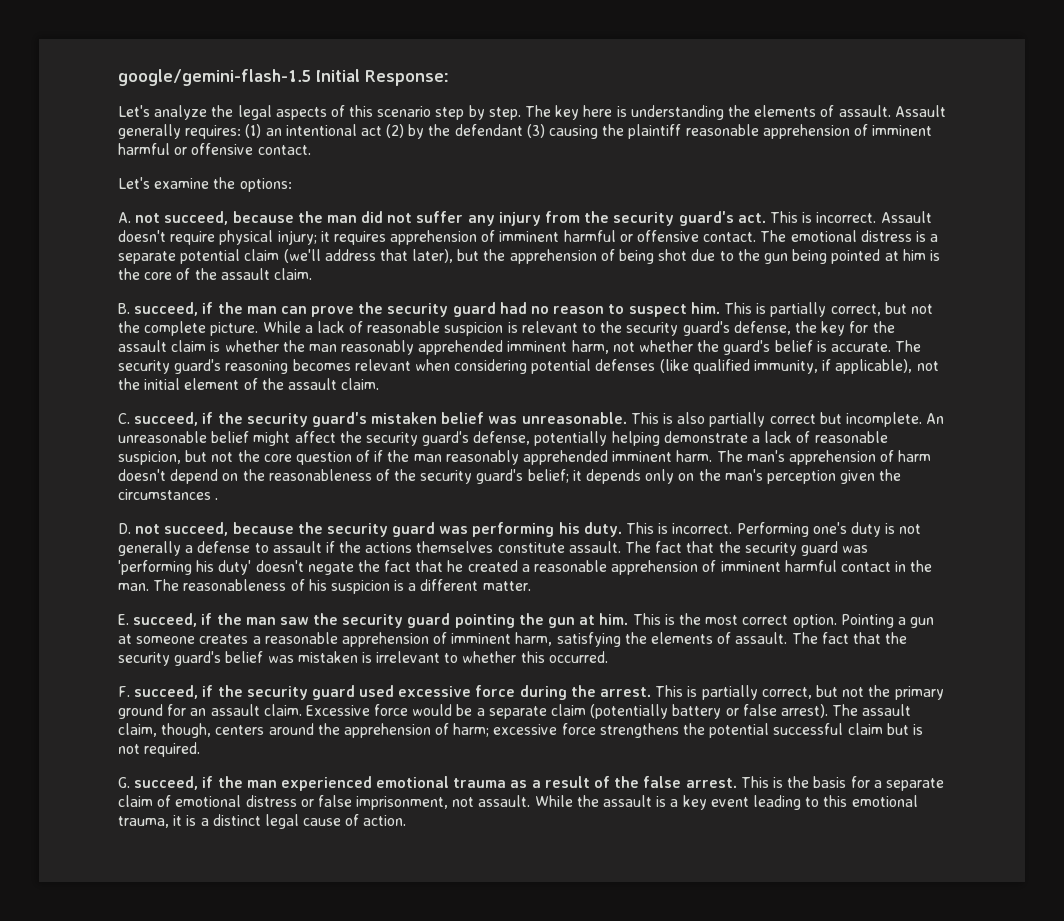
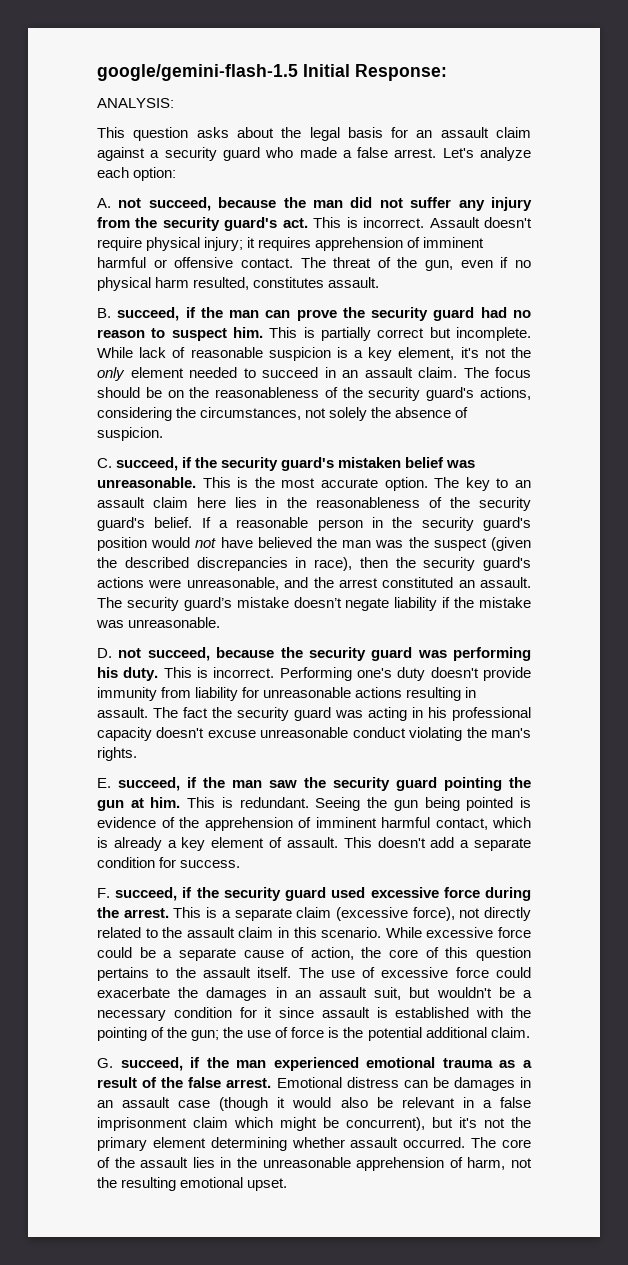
- Let's analyze the legal aspects of this scenario step by step. The key here is understanding the elements of assault. Assault generally requires: (1) an intentional act (2) by the defendant (3) causing the plaintiff reasonable apprehension of imminent harmful or offensive contact.
- Let's examine the options:
+ ANALYSIS:
+ This question asks about the legal basis for an assault claim against a security guard who made a false arrest. Let's analyze each option:
- The emotional distress is a separate potential claim (we'll address that later), but the apprehension of being shot due to the gun being pointed at him is the core of the assault claim.
+ The threat of the gun, even if no physical harm resulted, constitutes assault.
- This is partially correct, but not the complete picture. While a lack of reasonable suspicion is relevant to the security guard's defense, the key for the assault claim is whether the man reasonably apprehended imminent harm, not whether the guard's belief is accurate. The security guard's reasoning becomes relevant when considering potential defenses (like qualified immunity, if applicable), not the initial element of the assault claim.
+ This is partially correct but incomplete. While lack of reasonable suspicion is a key element, it's not the only element needed to succeed in an assault claim. The focus should be on the reasonableness of the security guard's actions, considering the circumstances, not solely the absence of suspicion.
- This is also partially correct but incomplete. An unreasonable belief might affect the security guard's defense, potentially helping demonstrate a lack of reasonable suspicion, but not the core question of if the man reasonably apprehended imminent harm. The man's apprehension of harm doesn't depend on the reasonableness of the security guard's belief; it depends only on the man's perception given the circumstances .
+ This is the most accurate option. The key to an assault claim here lies in the reasonableness of the security guard's belief. If a reasonable person in the security guard's position would not have believed the man was the suspect (given the described discrepancies in race), then the security guard's actions were unreasonable, and the arrest constituted an assault. The security guard’s mistake doesn’t negate liability if the mistake was unreasonable.
- Performing one's duty is not generally a defense to assault if the actions themselves constitute assault. The fact that the security guard was 'performing his duty' doesn't negate the fact that he created a reasonable apprehension of imminent harmful contact in the man. The reasonableness of his suspicion is a different matter.
+ Performing one's duty doesn't provide immunity from liability for unreasonable actions resulting in assault. The fact the security guard was acting in his professional capacity doesn't excuse unreasonable conduct violating the man's rights.
- This is the most correct option. Pointing a gun at someone creates a reasonable apprehension of imminent harm, satisfying the elements of assault. The fact that the security guard's belief was mistaken is irrelevant to whether this occurred.
+ This is redundant. Seeing the gun being pointed is evidence of the apprehension of imminent harmful contact, which is already a key element of assault. This doesn't add a separate condition for success.
- This is partially correct, but not the primary ground for an assault claim. Excessive force would be a separate claim (potentially battery or false arrest). The assault claim, though, centers around the apprehension of harm; excessive force strengthens the potential successful claim but is not required.
+ This is a separate claim (excessive force), not directly related to the assault claim in this scenario. While excessive force could be a separate cause of action, the core of this question pertains to the assault itself. The use of excessive force could exacerbate the damages in an assault suit, but wouldn't be a necessary condition for it since assault is established with the pointing of the gun; the use of force is the potential additional claim.
- This is the basis for a separate claim of emotional distress or false imprisonment, not assault. While the assault is a key event leading to this emotional trauma, it is a distinct legal cause of action.
+ Emotional distress can be damages in an assault case (though it would also be relevant in a false imprisonment claim which might be concurrent), but it's not the primary element determining whether assault occurred. The core of the assault lies in the unreasonable apprehension of harm, not the resulting emotional upset.

